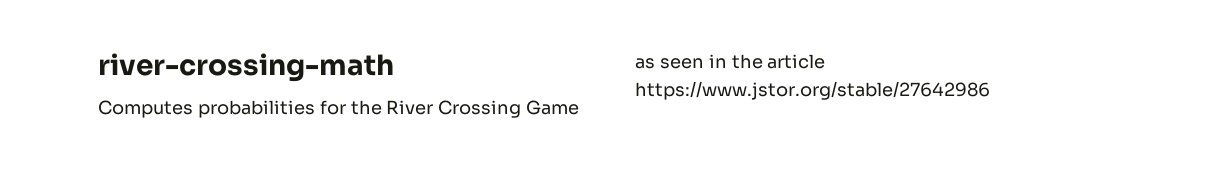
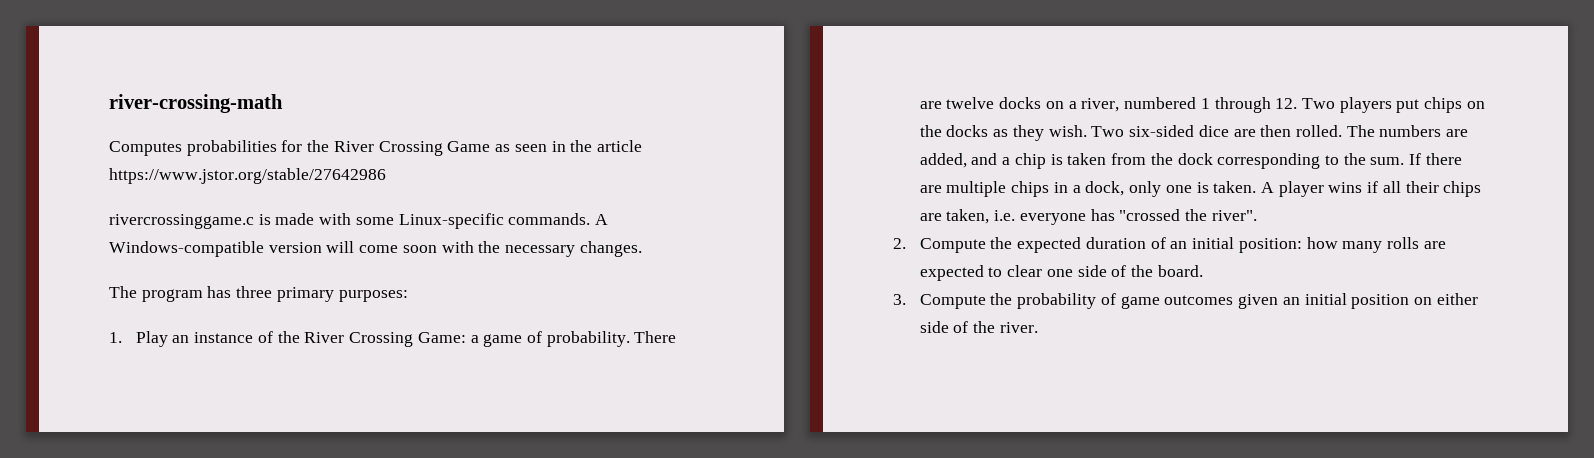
+ rivercrossinggame.c is made with some Linux-specific commands. A Windows-compatible version will come soon with the necessary changes.
+ The program has three primary purposes:
+ 1. Play an instance of the River Crossing Game: a game of probability. There are twelve docks on a river, numbered 1 through 12. Two players put chips on the docks as they wish. Two six-sided dice are then rolled. The numbers are added, and a chip is taken from the dock corresponding to the sum. If there are multiple chips in a dock, only one is taken. A player wins if all their chips are taken, i.e. everyone has "crossed the river".
+ 2. Compute the expected duration of an initial position: how many rolls are expected to clear one side of the board.
+ 3. Compute the probability of game outcomes given an initial position on either side of the river.

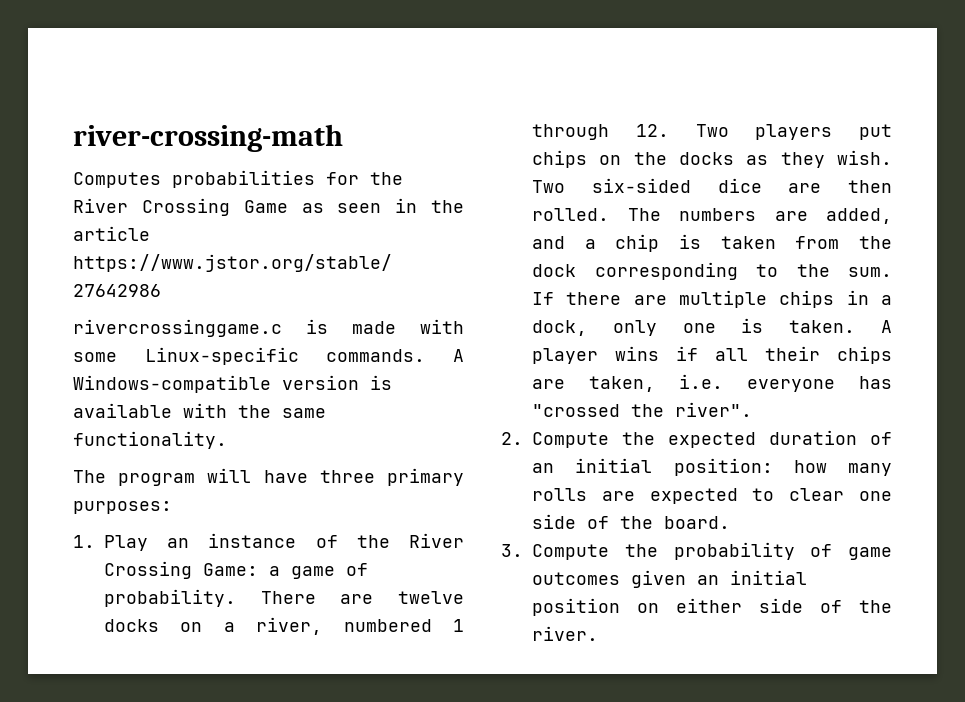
- A Windows-compatible version will come soon with the necessary changes.
+ A Windows-compatible version is available with the same functionality.
- The program has three primary purposes:
+ The program will have three primary purposes:

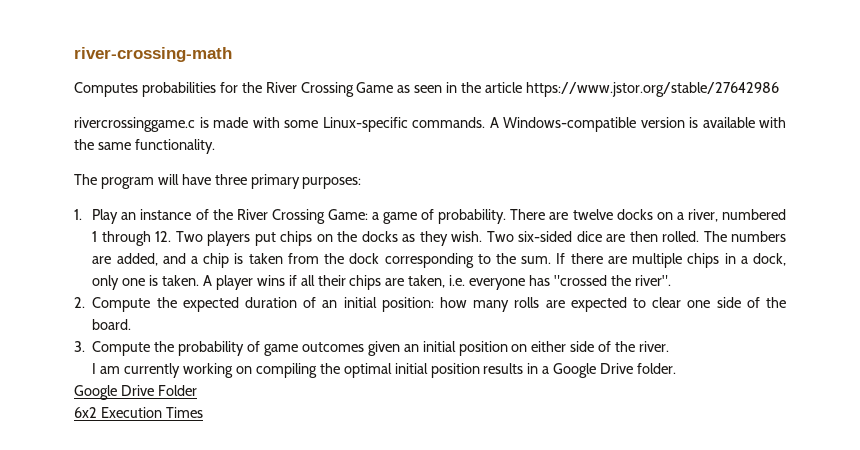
+ I am currently working on compiling the optimal initial position results in a Google Drive folder.
+ Google Drive Folder
+ 6x2 Execution Times

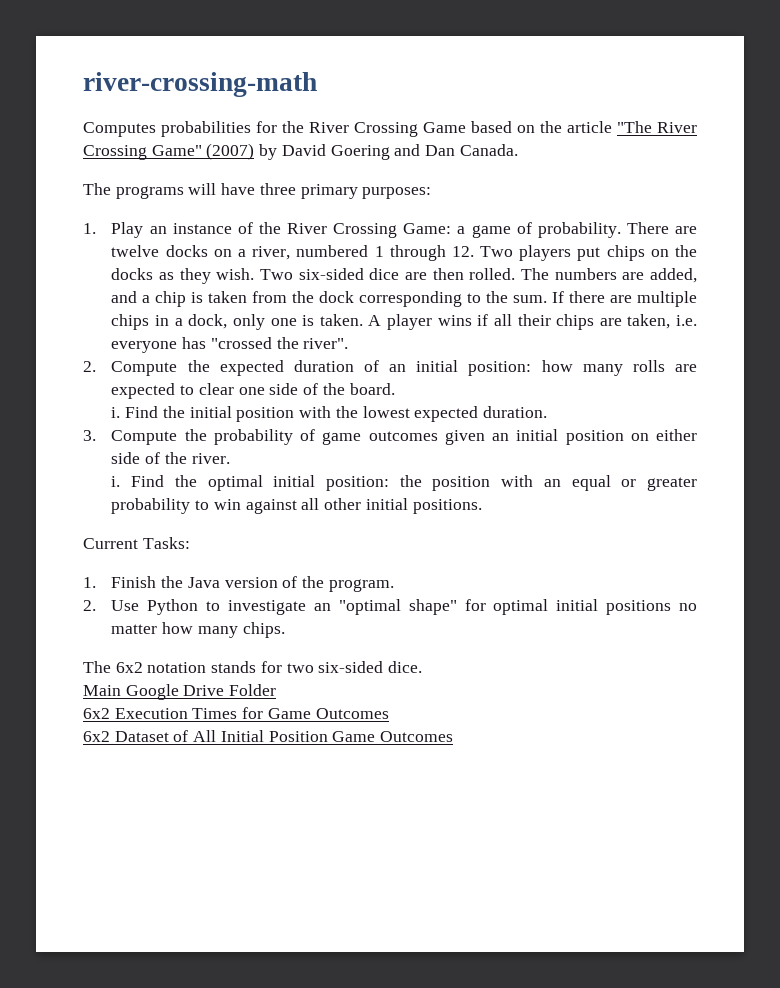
- Computes probabilities for the River Crossing Game as seen in the article https://www.jstor.org/stable/27642986
- rivercrossinggame.c is made with some Linux-specific commands. A Windows-compatible version is available with the same functionality.
- The program will have three primary purposes:
+ Computes probabilities for the River Crossing Game based on the article "The River Crossing Game" (2007) by David Goering and Dan Canada.
+ The programs will have three primary purposes:
+ i. Find the initial position with the lowest expected duration.
- I am currently working on compiling the optimal initial position results in a Google Drive folder.
- Google Drive Folder
+ i. Find the optimal initial position: the position with an equal or greater probability to win against all other initial positions.
+ Current Tasks:
+ 1. Finish the Java version of the program.
+ 2. Use Python to investigate an "optimal shape" for optimal initial positions no matter how many chips.
+ The 6x2 notation stands for two six-sided dice.
+ Main Google Drive Folder
- 6x2 Execution Times
+ 6x2 Execution Times for Game Outcomes
+ 6x2 Dataset of All Initial Position Game Outcomes

